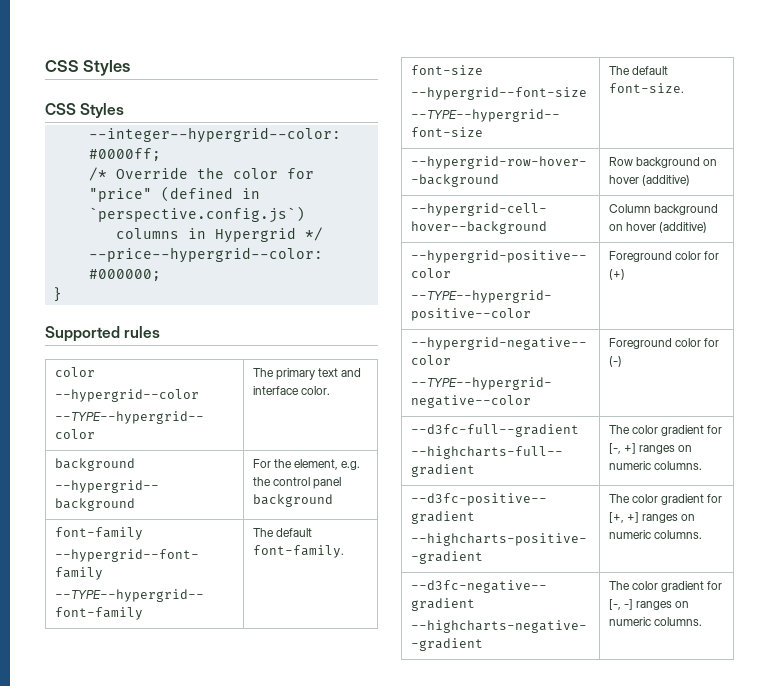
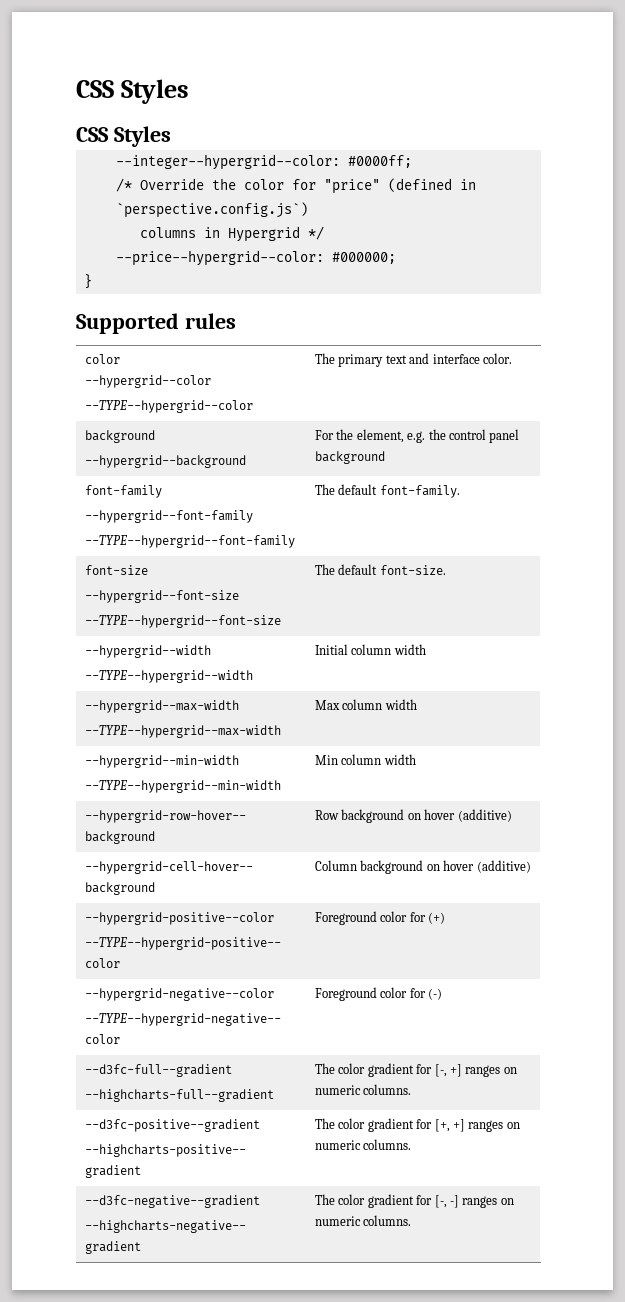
+ --hypergrid--width
+ --TYPE--hypergrid--width | Initial column width
+ --hypergrid--max-width
+ --TYPE--hypergrid--max-width | Max column width
+ --hypergrid--min-width
+ --TYPE--hypergrid--min-width | Min column width

